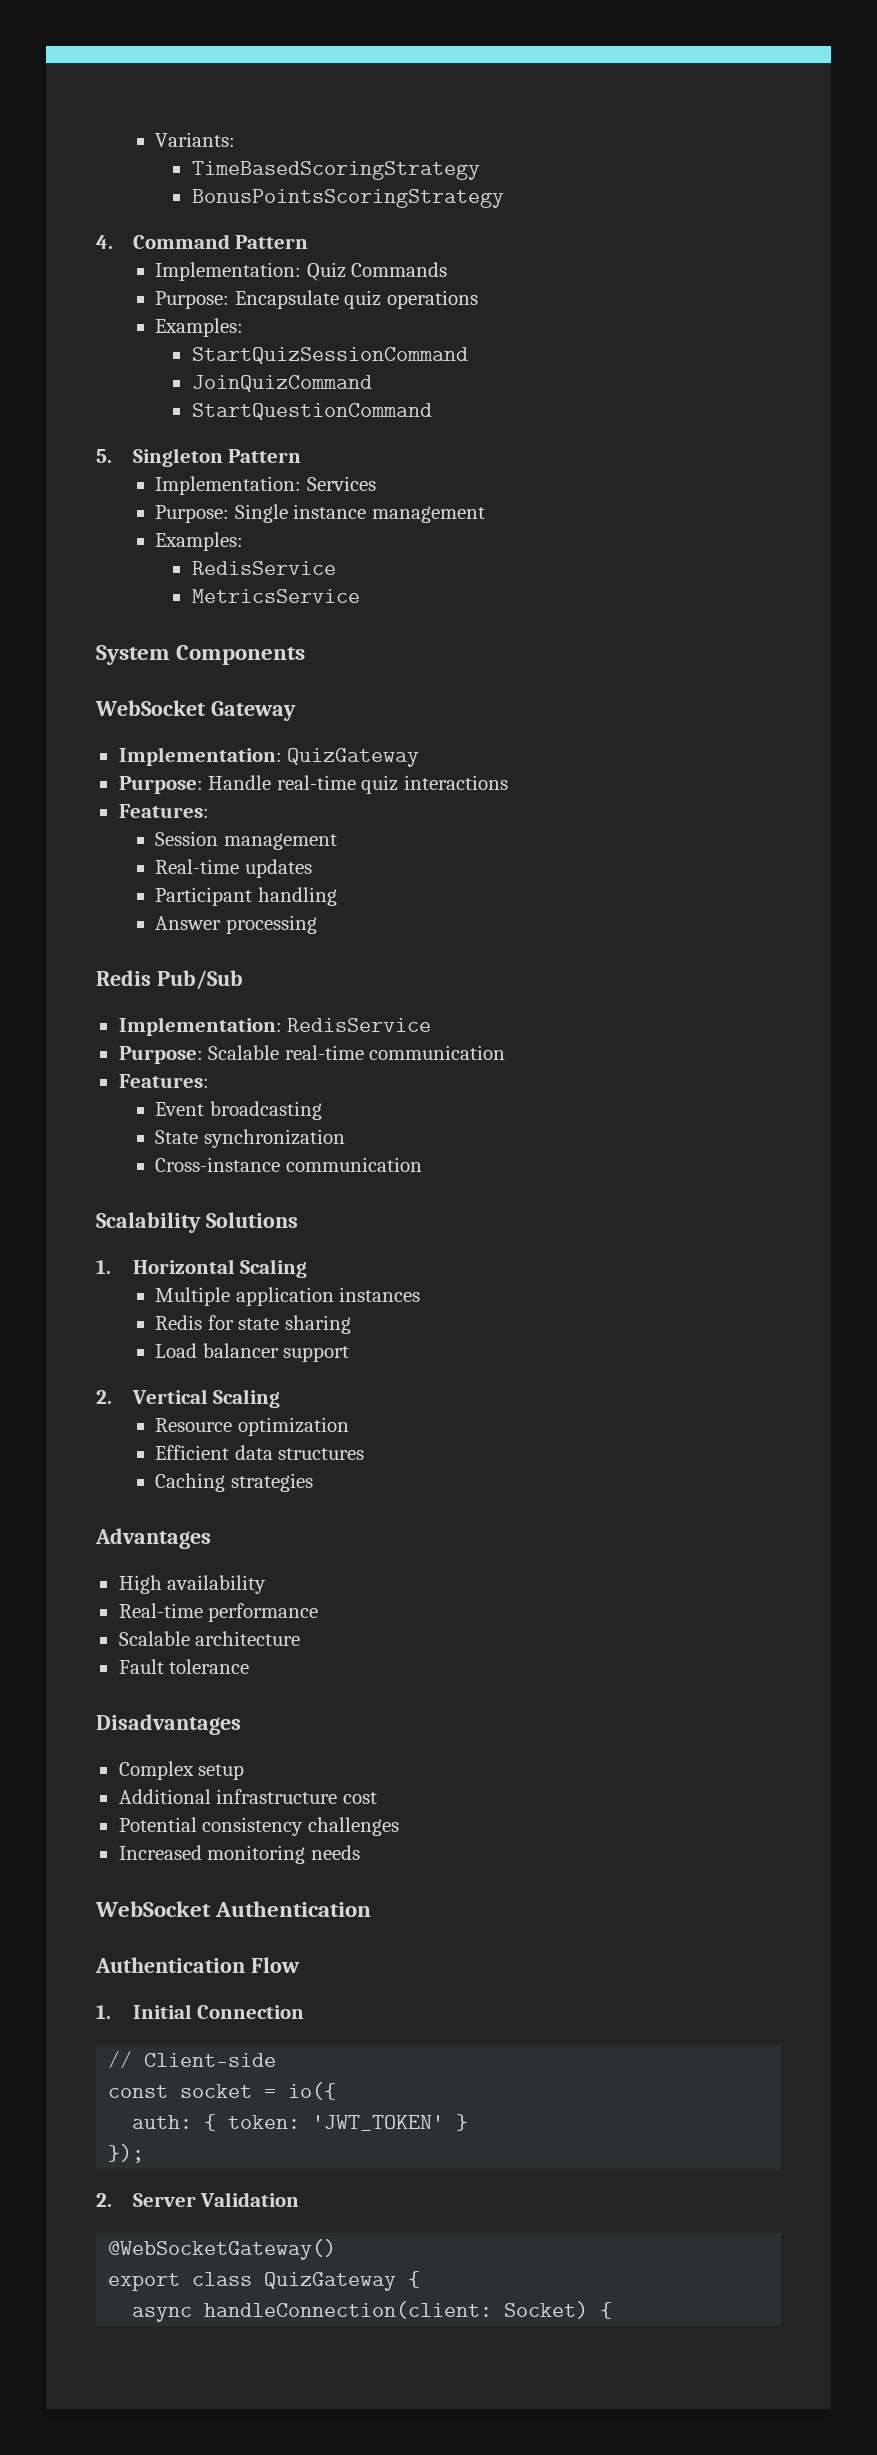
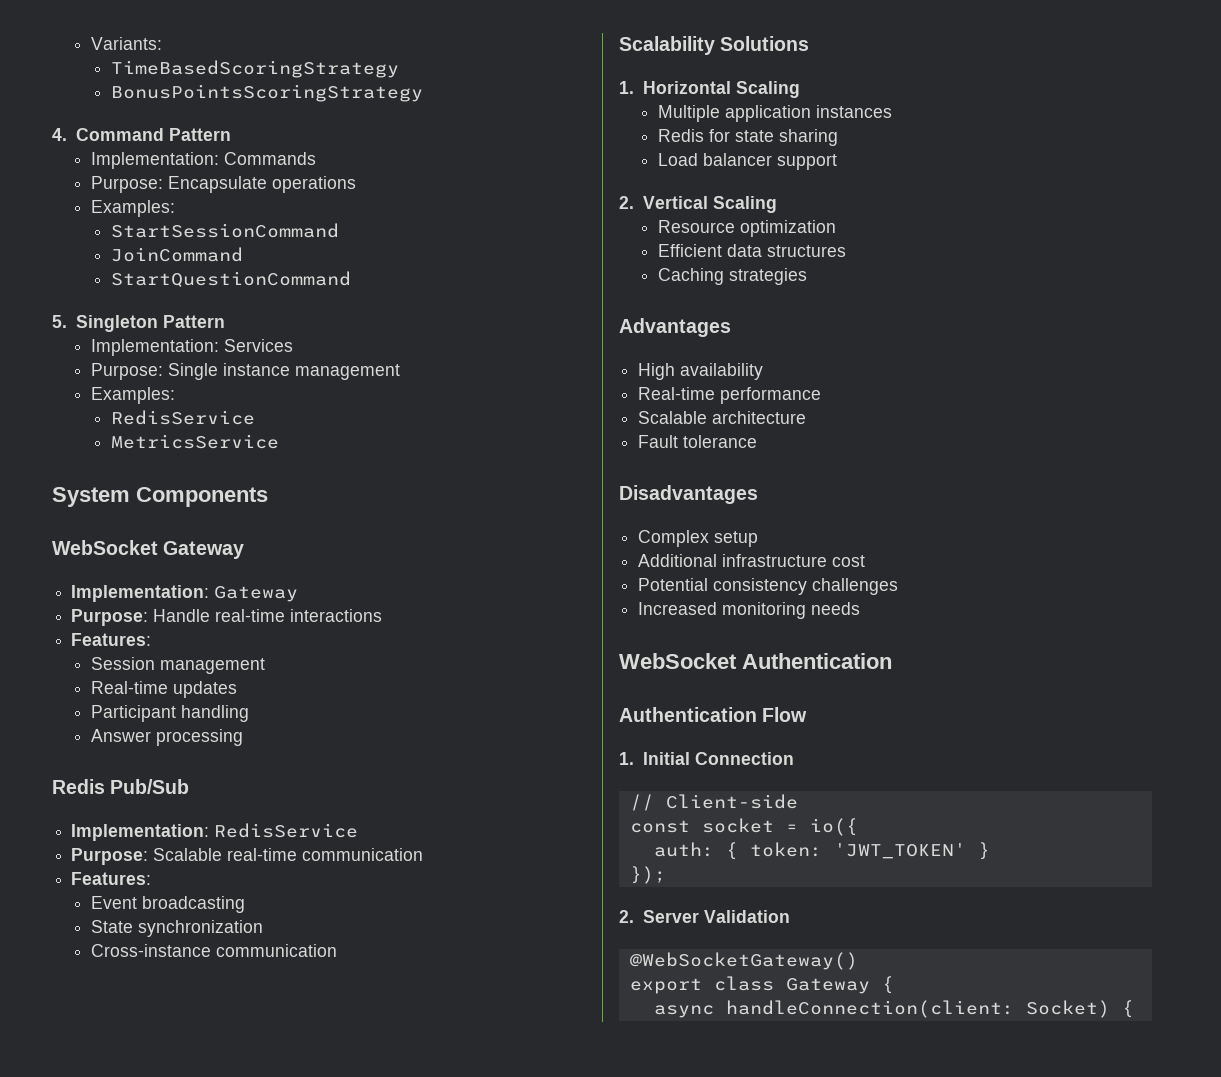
- Implementation: Quiz Commands
+ Implementation: Commands
- Purpose: Encapsulate quiz operations
+ Purpose: Encapsulate operations
- StartQuizSessionCommand
- JoinQuizCommand
+ StartSessionCommand
+ JoinCommand
- Implementation: QuizGateway
+ Implementation: Gateway
- Purpose: Handle real-time quiz interactions
+ Purpose: Handle real-time interactions
- export class QuizGateway {
+ export class Gateway {

